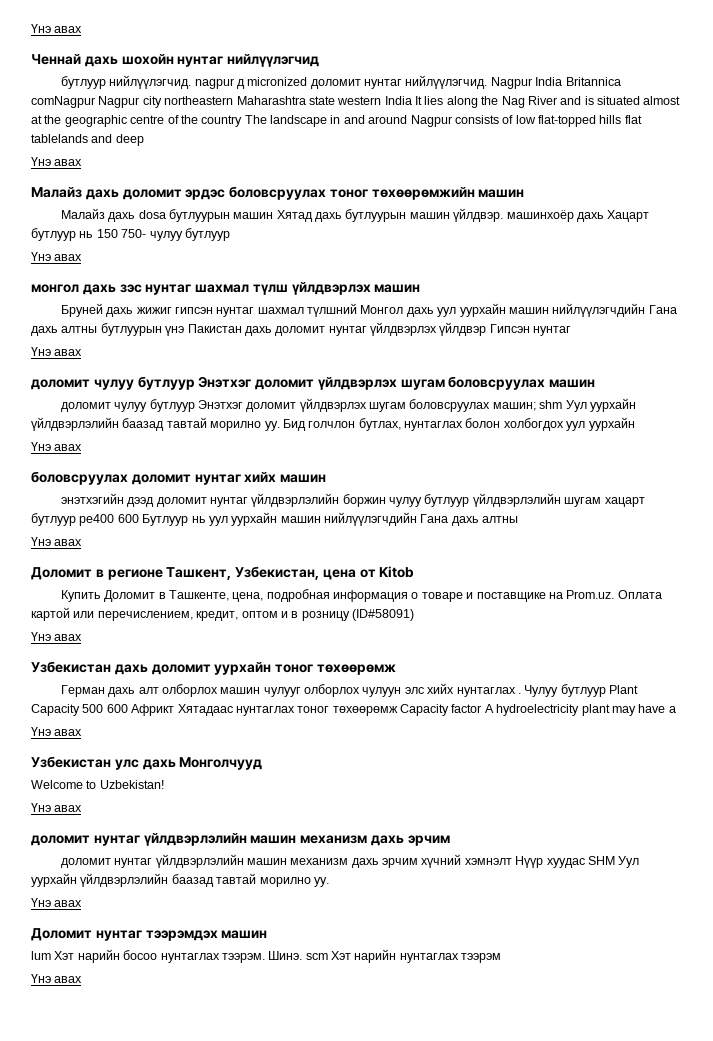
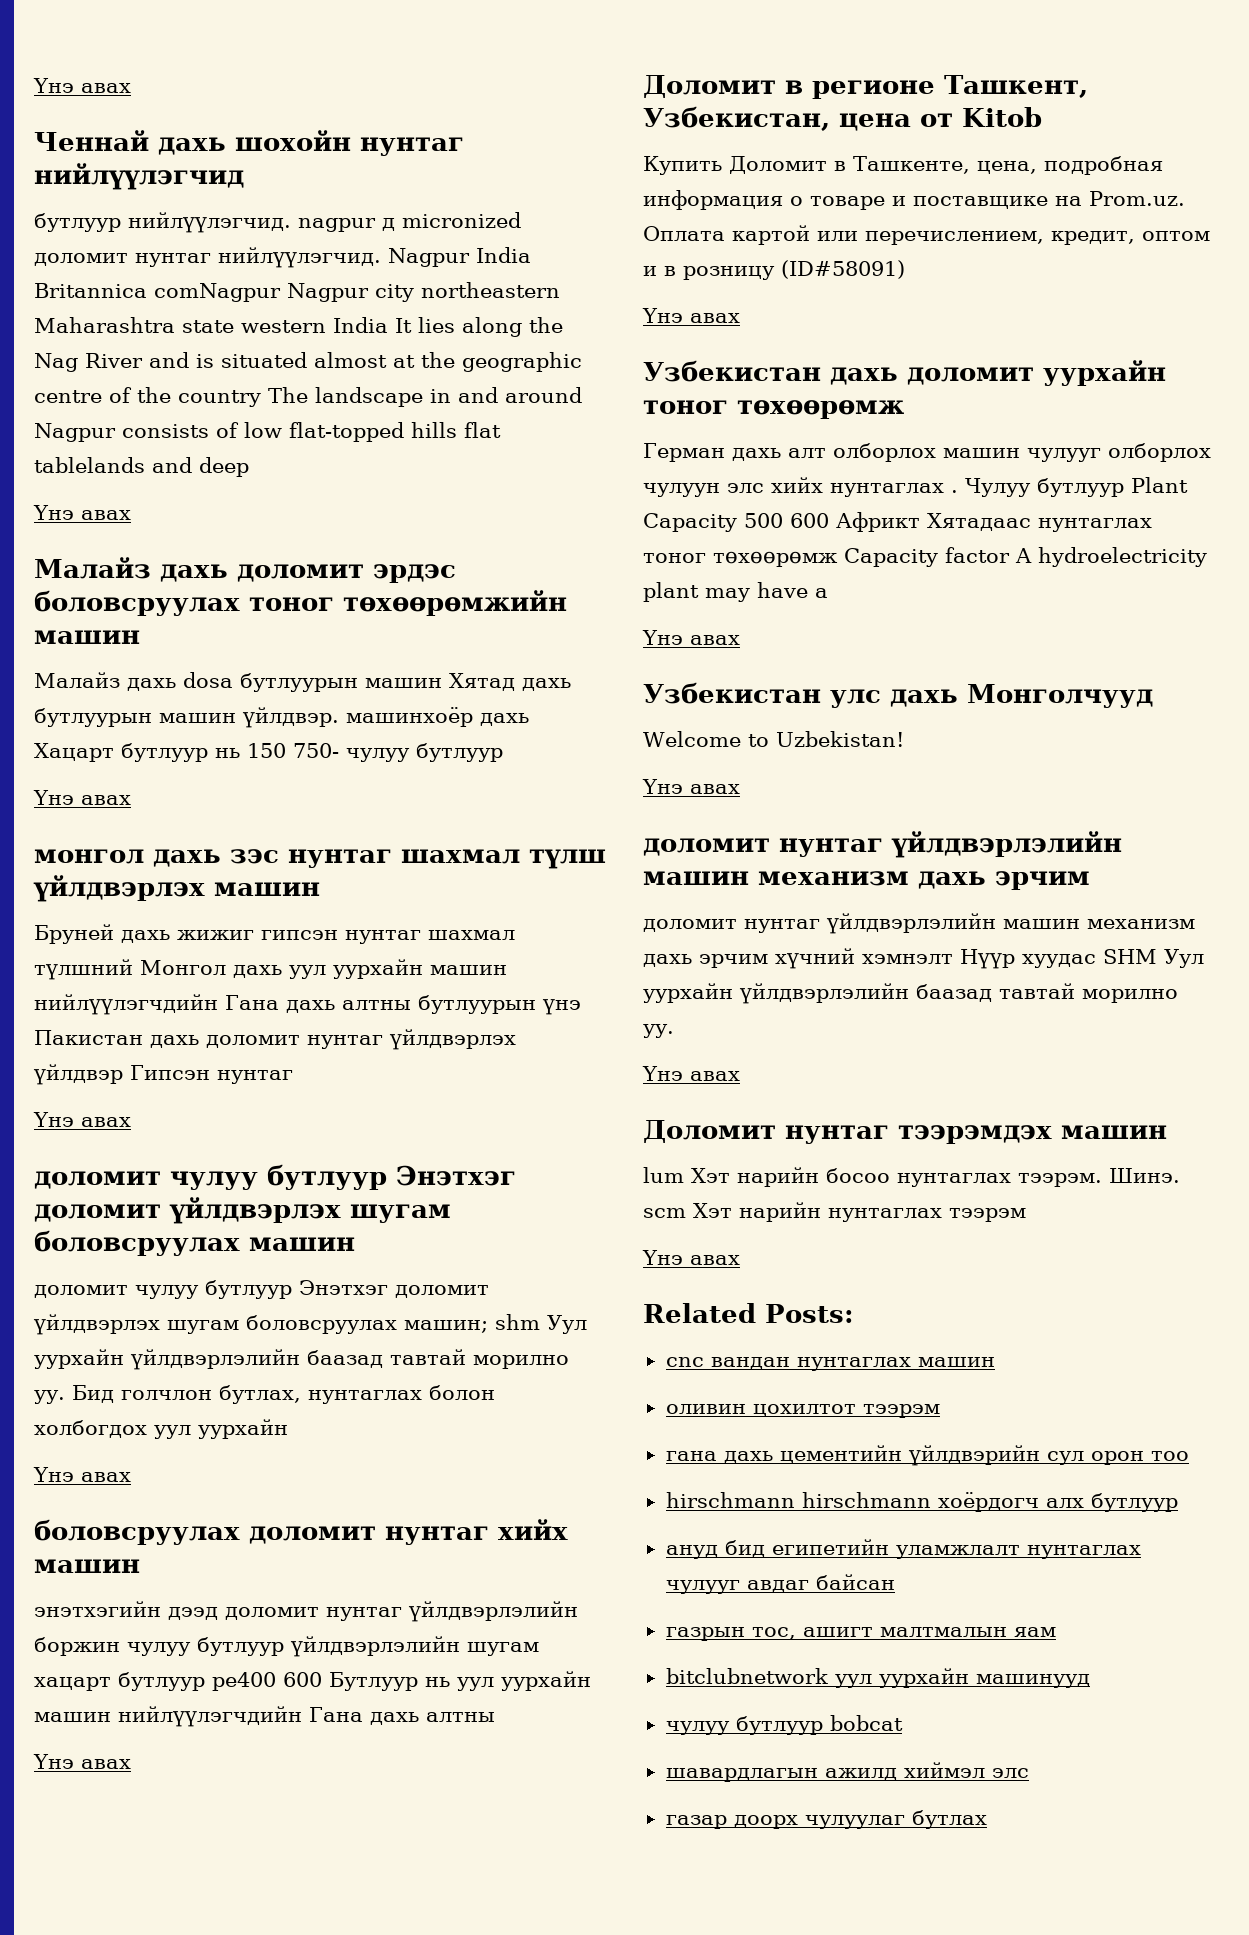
+ Related Posts:
+ cnc вандан нунтаглах машин
+ оливин цохилтот тээрэм
+ гана дахь цементийн үйлдвэрийн сул орон тоо
+ hirschmann hirschmann хоёрдогч алх бутлуур
+ ануд бид египетийн уламжлалт нунтаглах чулууг авдаг байсан
+ газрын тос, ашигт малтмалын яам
+ bitclubnetwork уул уурхайн машинууд
+ чулуу бутлуур bobcat
+ шавардлагын ажилд хиймэл элс
+ газар доорх чулуулаг бутлах

